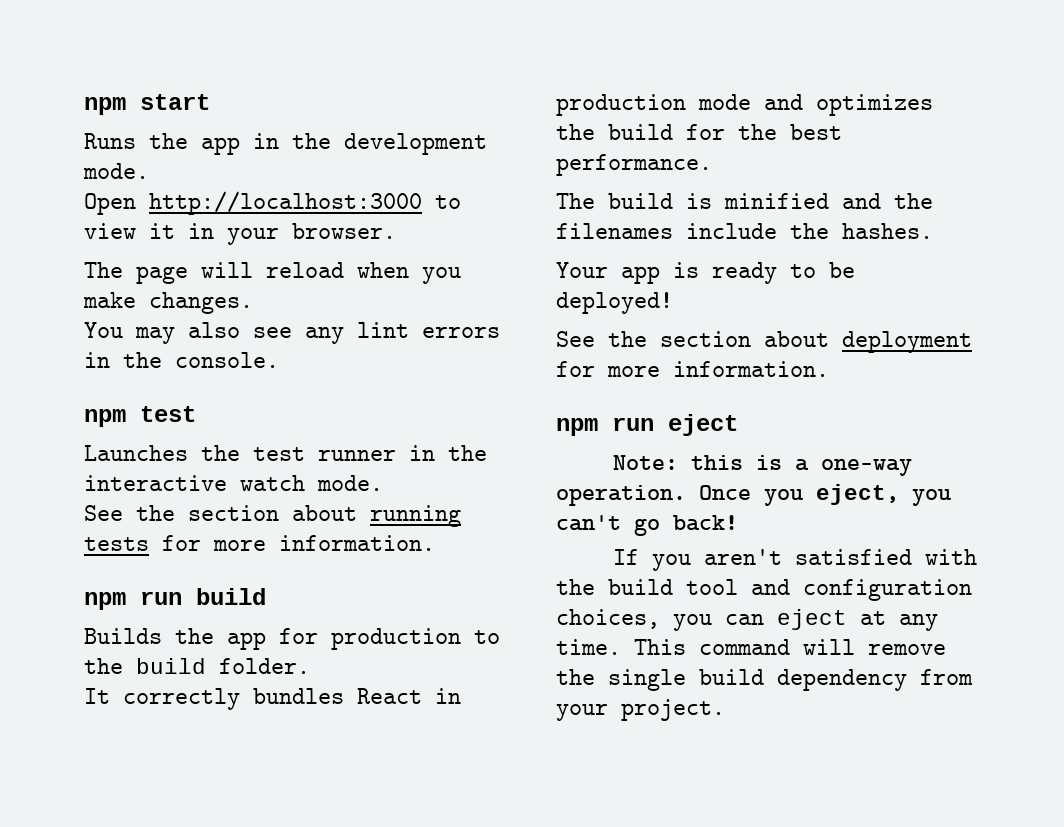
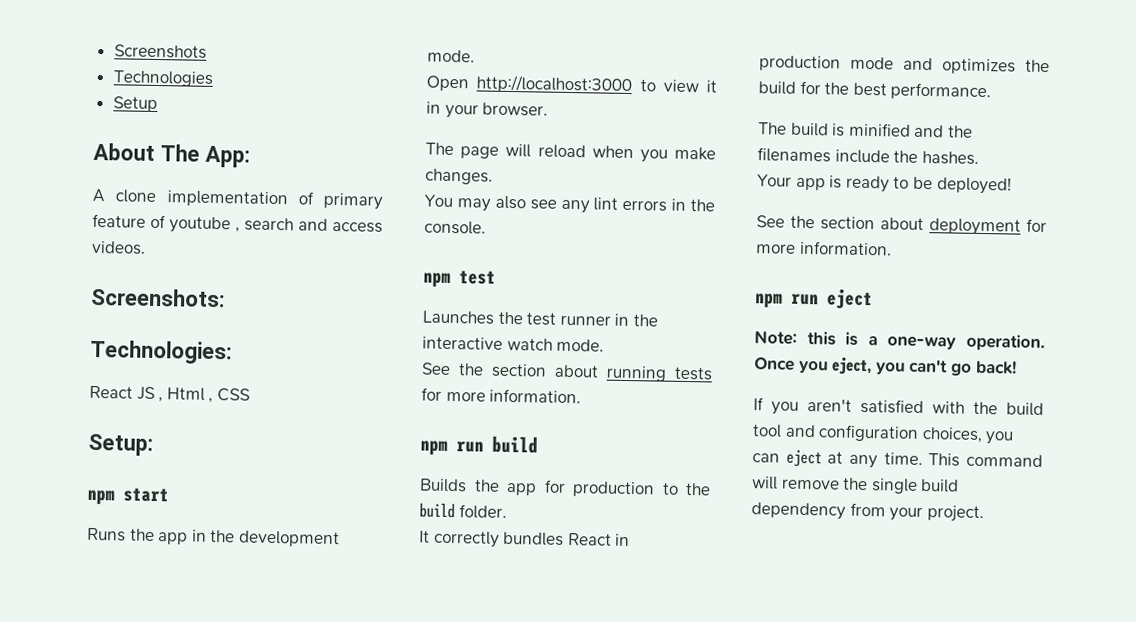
+ Screenshots
+ Technologies
+ Setup
+ About The App:
+ A clone implementation of primary feature of youtube , search and access videos.
+ Screenshots:
+ Technologies:
+ React JS , Html , CSS
+ Setup:

